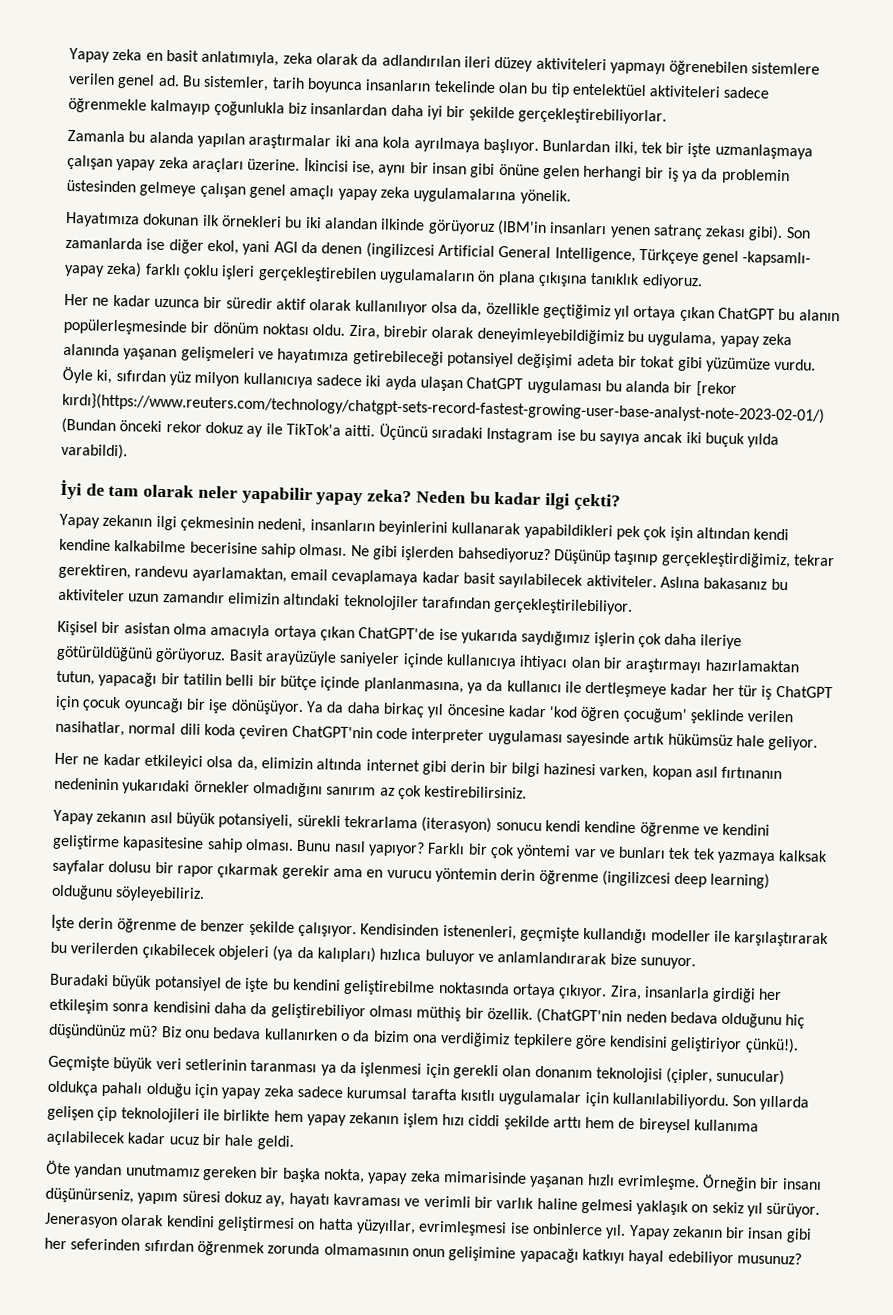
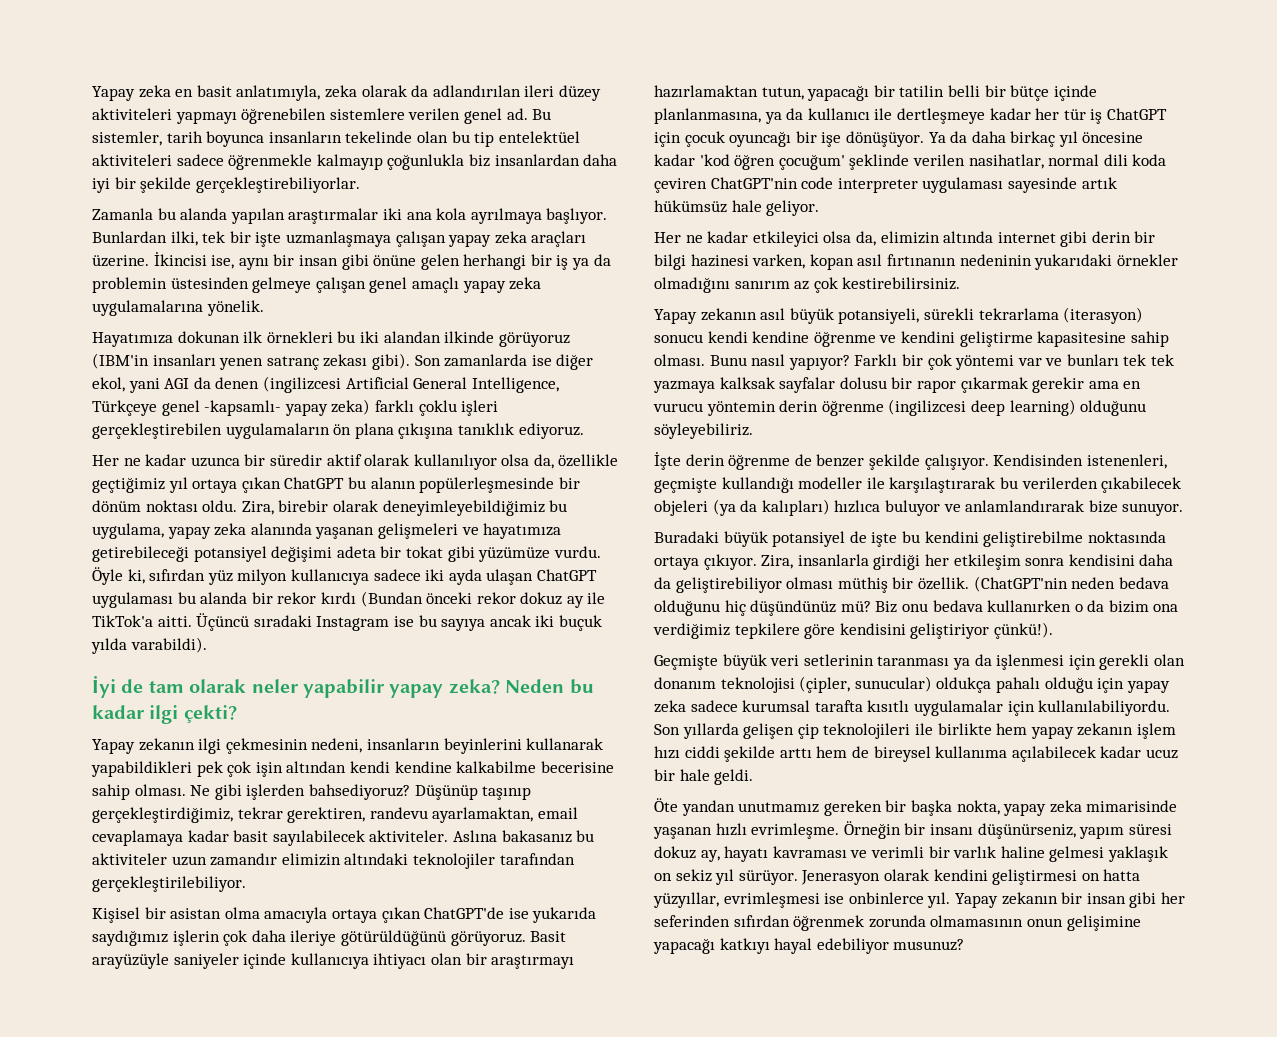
- Öyle ki, sıfırdan yüz milyon kullanıcıya sadece iki ayda ulaşan ChatGPT uygulaması bu alanda bir [rekor kırdı}(https://www.reuters.com/technology/chatgpt-sets-record-fastest-growing-user-base-analyst-note-2023-02-01/) (Bundan önceki rekor dokuz ay ile TikTok'a aitti.
+ Öyle ki, sıfırdan yüz milyon kullanıcıya sadece iki ayda ulaşan ChatGPT uygulaması bu alanda bir rekor kırdı (Bundan önceki rekor dokuz ay ile TikTok'a aitti.

